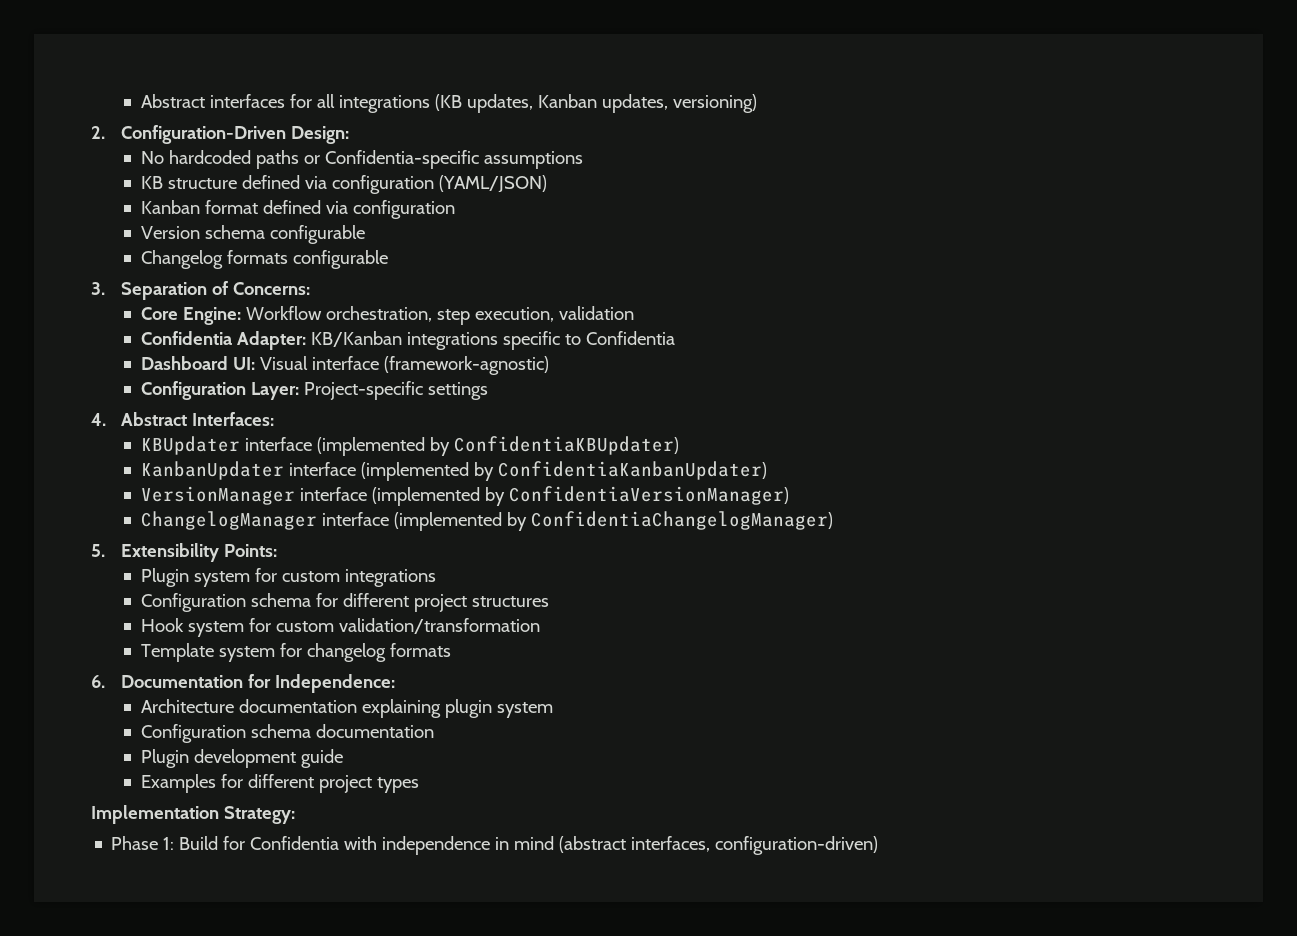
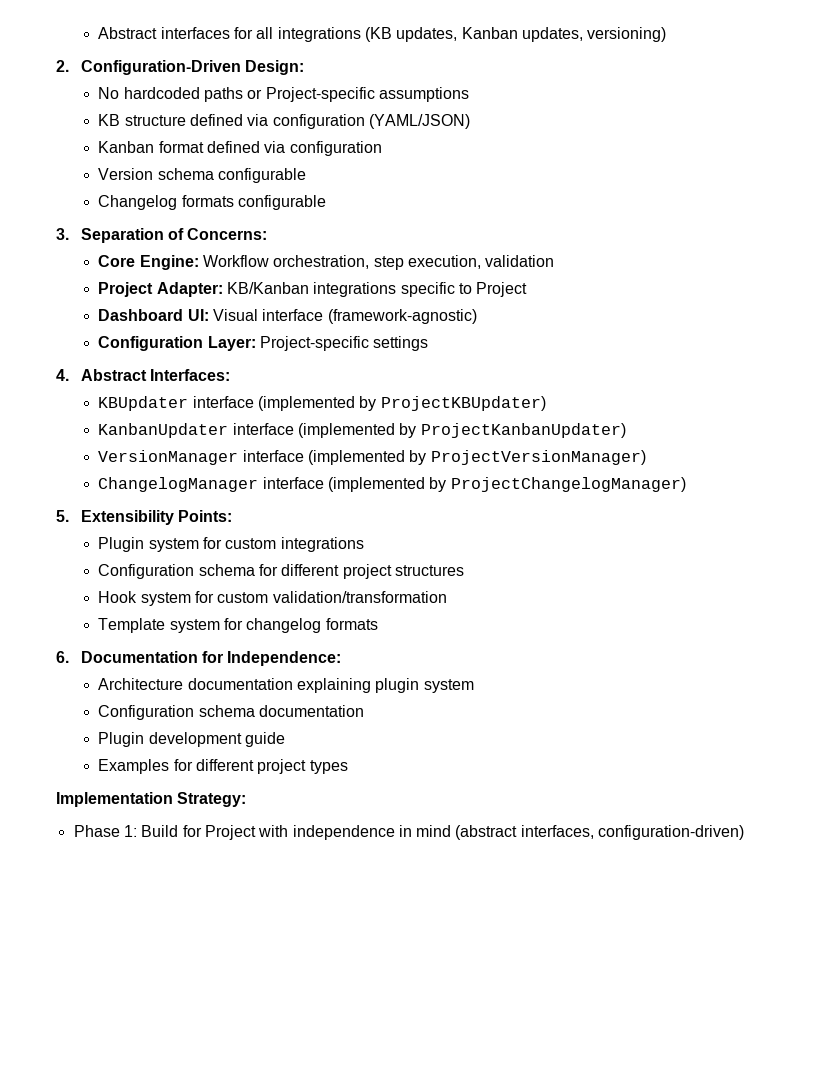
- No hardcoded paths or Confidentia-specific assumptions
+ No hardcoded paths or Project-specific assumptions
- Confidentia Adapter: KB/Kanban integrations specific to Confidentia
+ Project Adapter: KB/Kanban integrations specific to Project
- KBUpdater interface (implemented by ConfidentiaKBUpdater)
+ KBUpdater interface (implemented by ProjectKBUpdater)
- KanbanUpdater interface (implemented by ConfidentiaKanbanUpdater)
+ KanbanUpdater interface (implemented by ProjectKanbanUpdater)
- VersionManager interface (implemented by ConfidentiaVersionManager)
+ VersionManager interface (implemented by ProjectVersionManager)
- ChangelogManager interface (implemented by ConfidentiaChangelogManager)
+ ChangelogManager interface (implemented by ProjectChangelogManager)
- Phase 1: Build for Confidentia with independence in mind (abstract interfaces, configuration-driven)
+ Phase 1: Build for Project with independence in mind (abstract interfaces, configuration-driven)

